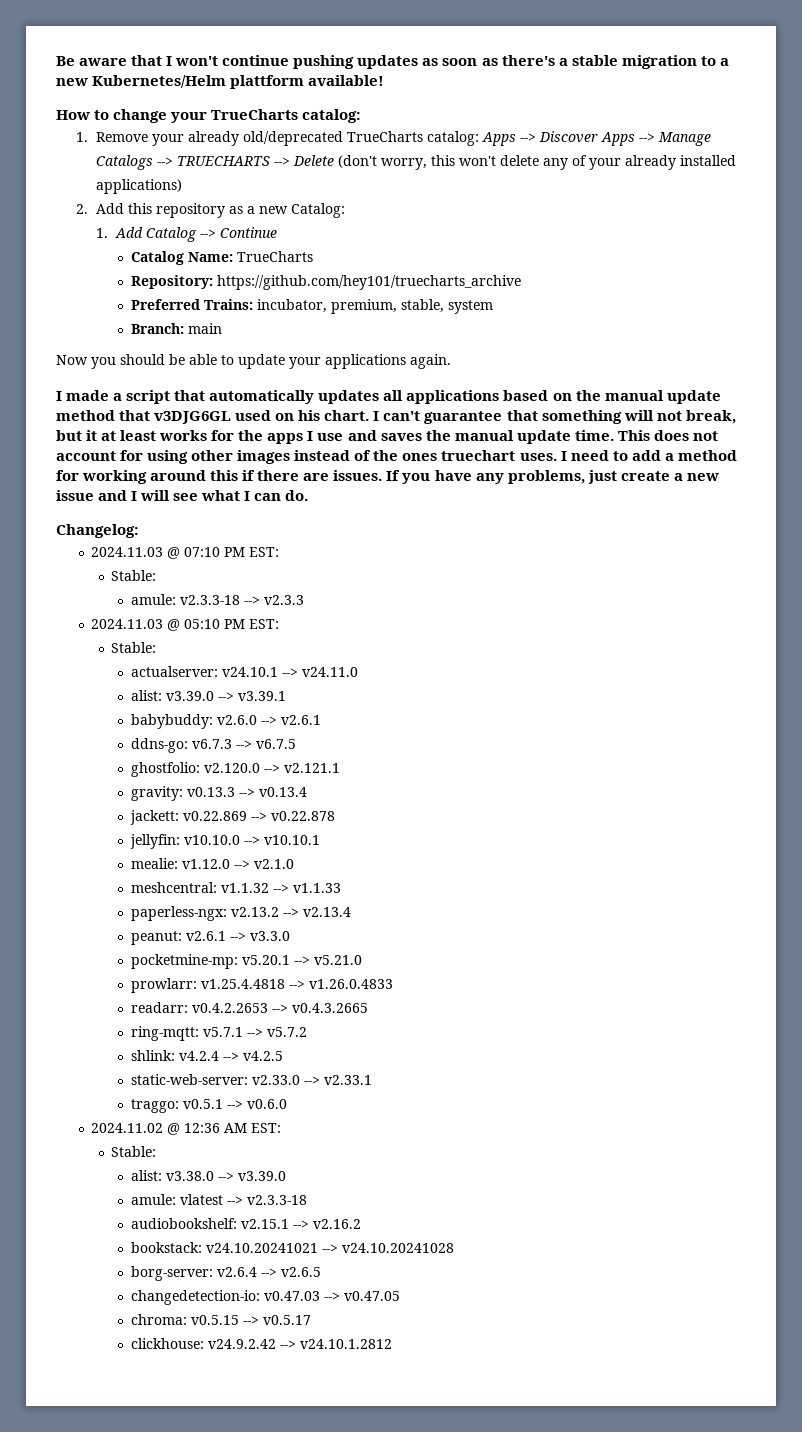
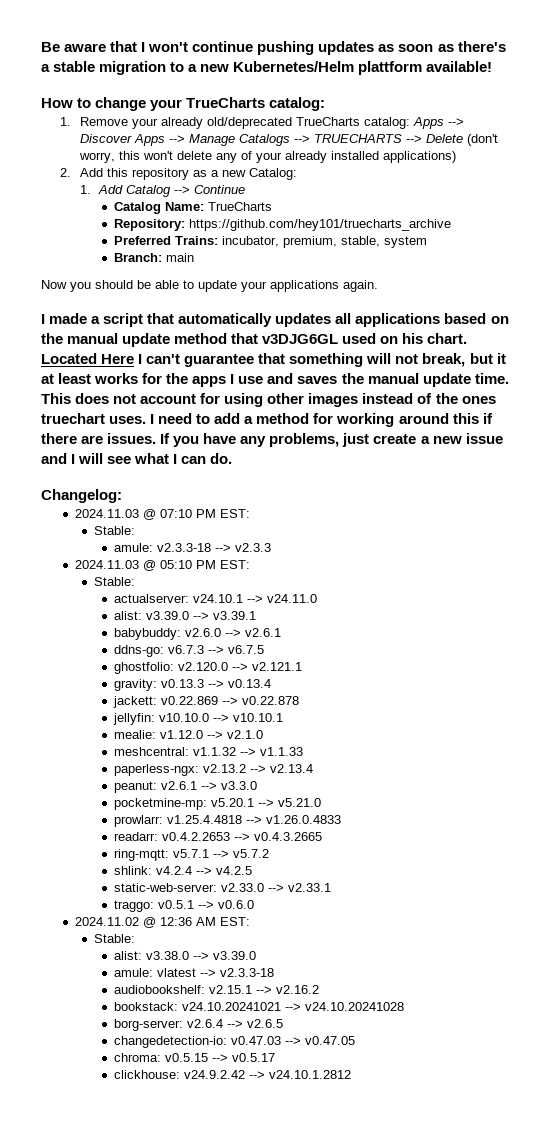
- I can't guarantee that something will not break, but it at least works for the apps I use and saves the manual update time.
+ Located Here I can't guarantee that something will not break, but it at least works for the apps I use and saves the manual update time.

